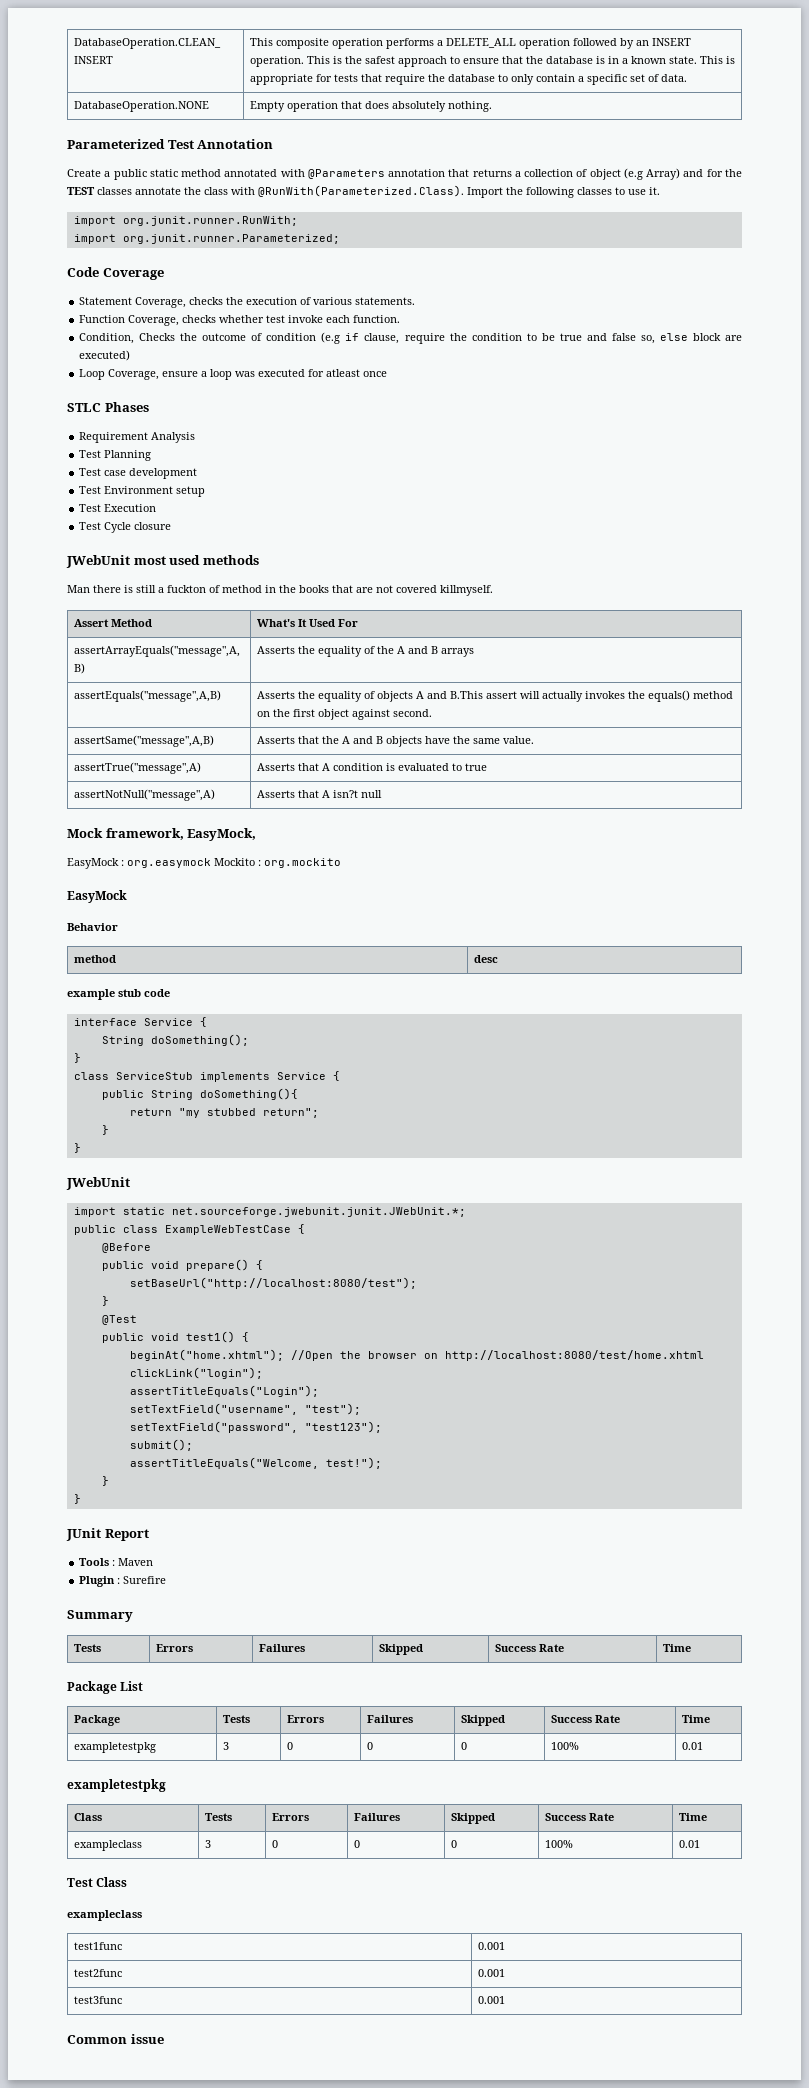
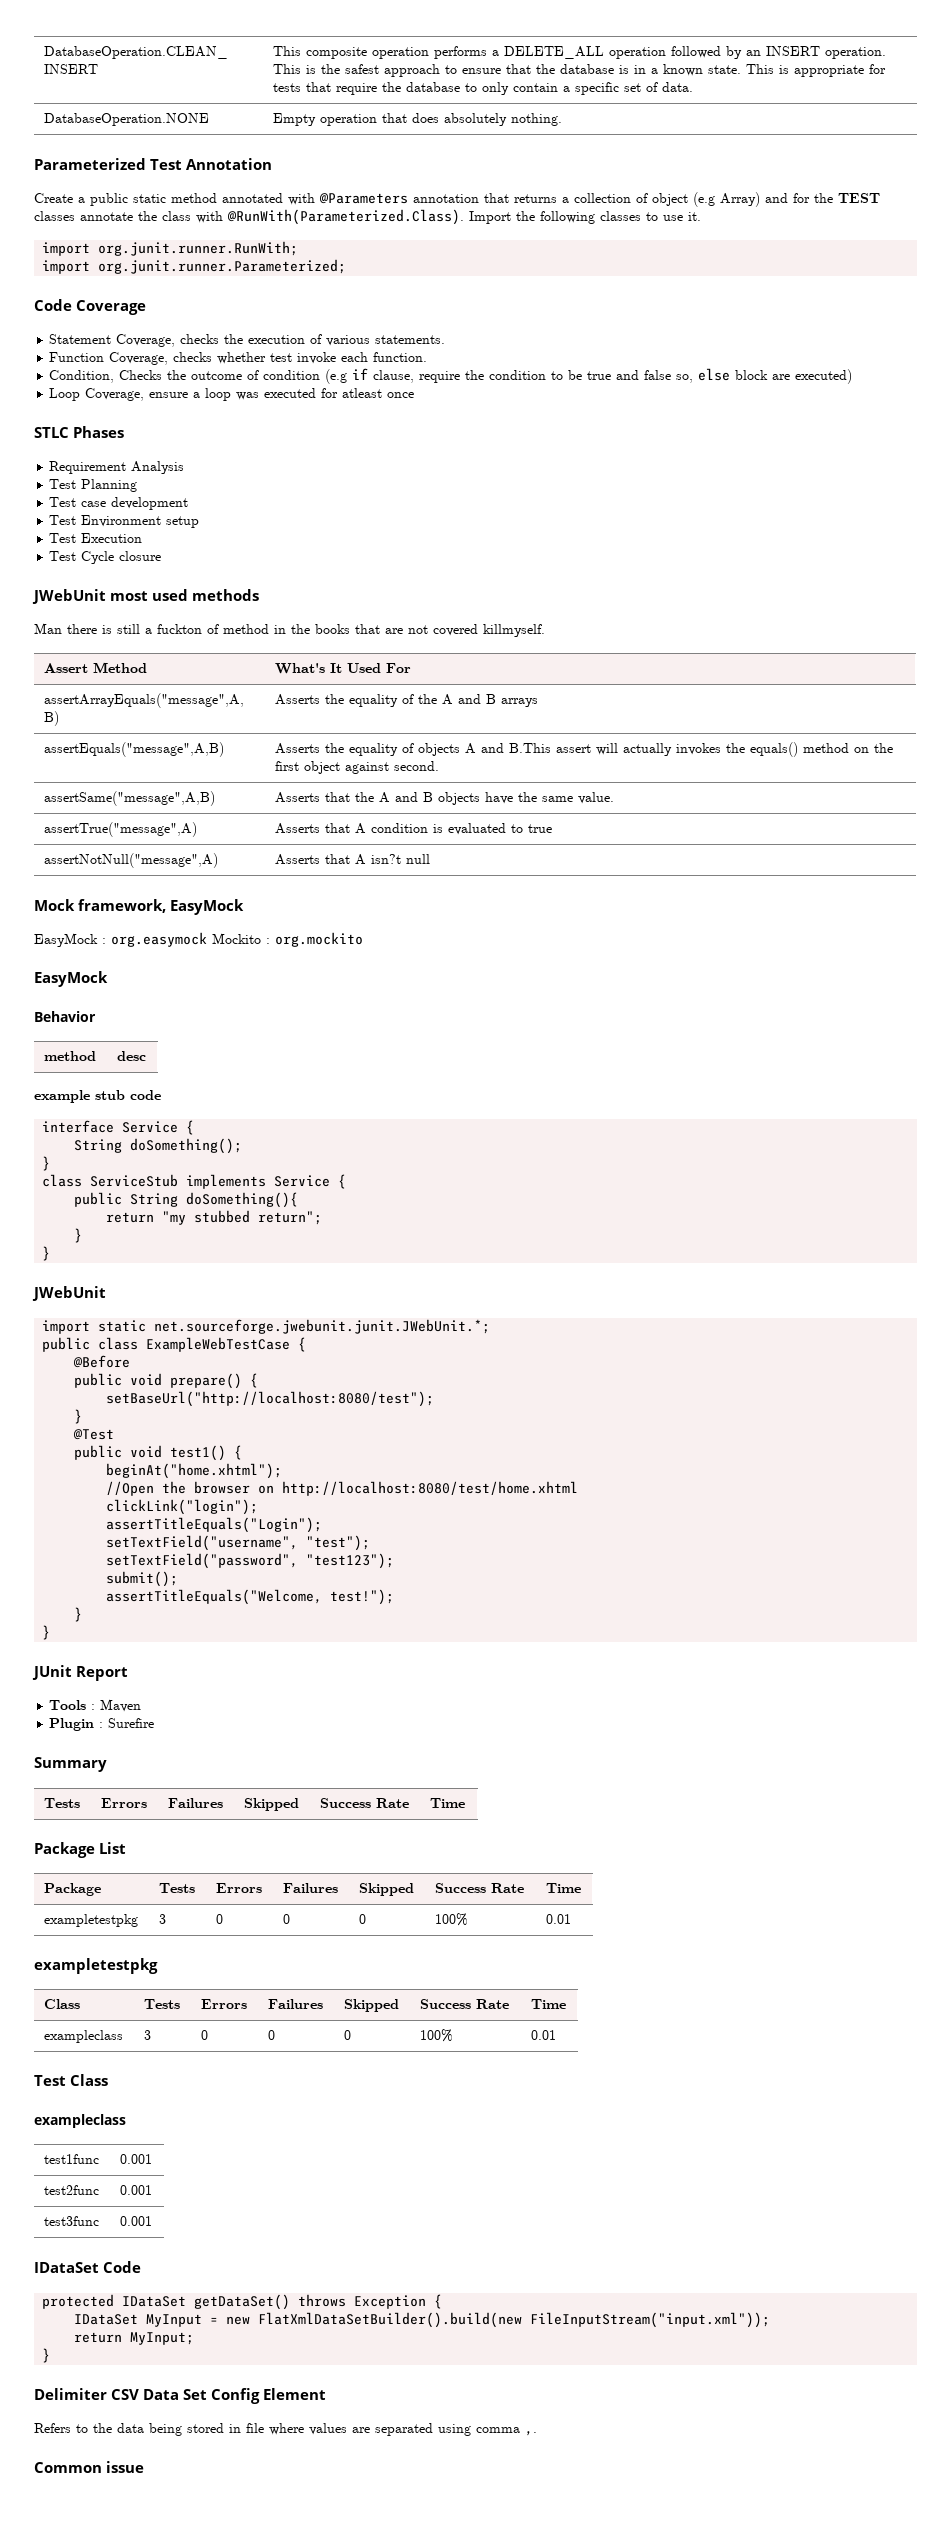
- Mock framework, EasyMock,
+ Mock framework, EasyMock
- beginAt("home.xhtml"); //Open the browser on http://localhost:8080/test/home.xhtml
+ beginAt("home.xhtml");
+ //Open the browser on http://localhost:8080/test/home.xhtml
+ IDataSet Code
+ protected IDataSet getDataSet() throws Exception {
+ IDataSet MyInput = new FlatXmlDataSetBuilder().build(new FileInputStream("input.xml"));
+ return MyInput;
+ }
+ Delimiter CSV Data Set Config Element
+ Refers to the data being stored in file where values are separated using comma ,.

